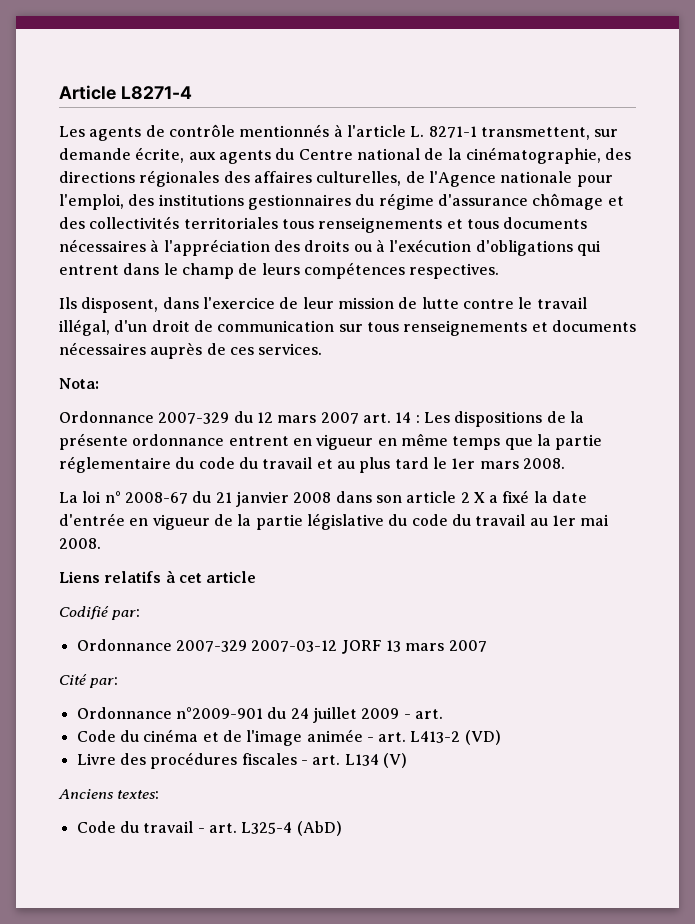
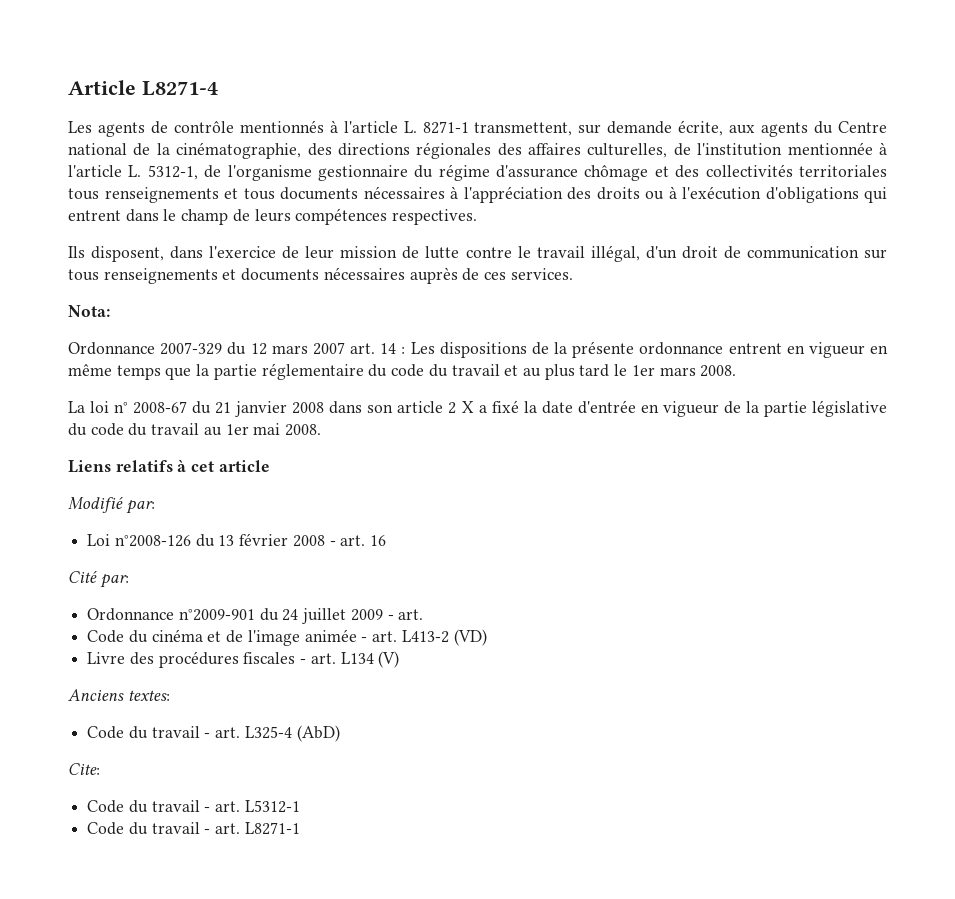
- Les agents de contrôle mentionnés à l'article L. 8271-1 transmettent, sur demande écrite, aux agents du Centre national de la cinématographie, des directions régionales des affaires culturelles, de l'Agence nationale pour l'emploi, des institutions gestionnaires du régime d'assurance chômage et des collectivités territoriales tous renseignements et tous documents nécessaires à l'appréciation des droits ou à l'exécution d'obligations qui entrent dans le champ de leurs compétences respectives.
+ Les agents de contrôle mentionnés à l'article L. 8271-1 transmettent, sur demande écrite, aux agents du Centre national de la cinématographie, des directions régionales des affaires culturelles, de l'institution mentionnée à l'article L. 5312-1, de l'organisme gestionnaire du régime d'assurance chômage et des collectivités territoriales tous renseignements et tous documents nécessaires à l'appréciation des droits ou à l'exécution d'obligations qui entrent dans le champ de leurs compétences respectives.
- Codifié par:
- Ordonnance 2007-329 2007-03-12 JORF 13 mars 2007
+ Modifié par:
+ Loi n°2008-126 du 13 février 2008 - art. 16
+ Cite:
+ Code du travail - art. L5312-1
+ Code du travail - art. L8271-1

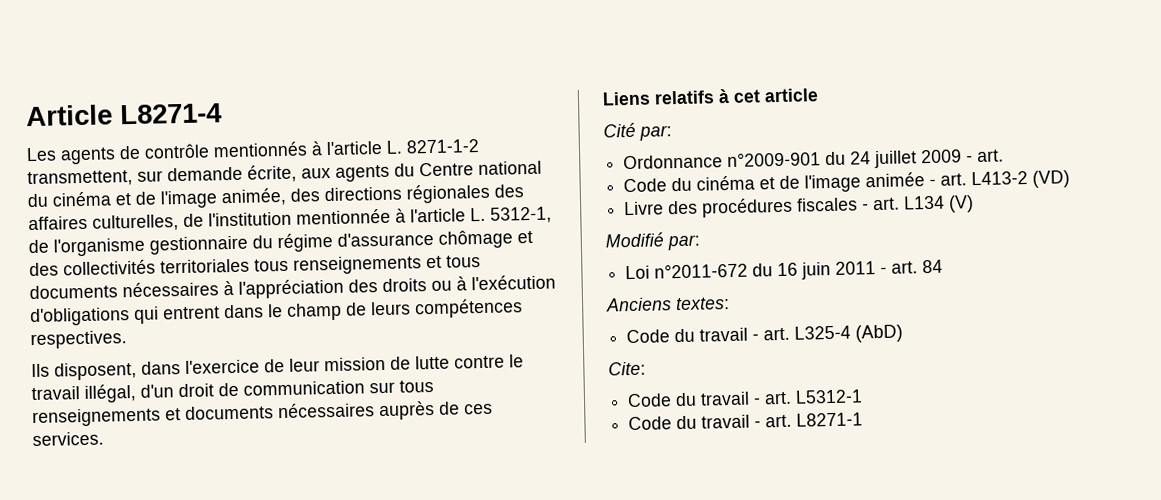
- Les agents de contrôle mentionnés à l'article L. 8271-1 transmettent, sur demande écrite, aux agents du Centre national de la cinématographie, des directions régionales des affaires culturelles, de l'institution mentionnée à l'article L. 5312-1, de l'organisme gestionnaire du régime d'assurance chômage et des collectivités territoriales tous renseignements et tous documents nécessaires à l'appréciation des droits ou à l'exécution d'obligations qui entrent dans le champ de leurs compétences respectives.
+ Les agents de contrôle mentionnés à l'article L. 8271-1-2 transmettent, sur demande écrite, aux agents du Centre national du cinéma et de l'image animée, des directions régionales des affaires culturelles, de l'institution mentionnée à l'article L. 5312-1, de l'organisme gestionnaire du régime d'assurance chômage et des collectivités territoriales tous renseignements et tous documents nécessaires à l'appréciation des droits ou à l'exécution d'obligations qui entrent dans le champ de leurs compétences respectives.
- Nota:
- Ordonnance 2007-329 du 12 mars 2007 art. 14 : Les dispositions de la présente ordonnance entrent en vigueur en même temps que la partie réglementaire du code du travail et au plus tard le 1er mars 2008.
- La loi n° 2008-67 du 21 janvier 2008 dans son article 2 X a fixé la date d'entrée en vigueur de la partie législative du code du travail au 1er mai 2008.
- Modifié par:
- Loi n°2008-126 du 13 février 2008 - art. 16
+ Modifié par:
+ Loi n°2011-672 du 16 juin 2011 - art. 84

